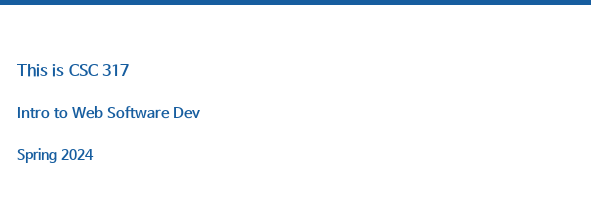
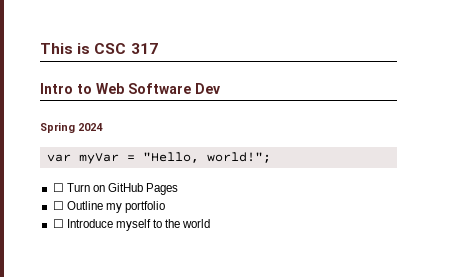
+ var myVar = "Hello, world!";
+ ☐ Turn on GitHub Pages
+ ☐ Outline my portfolio
+ ☐ Introduce myself to the world

